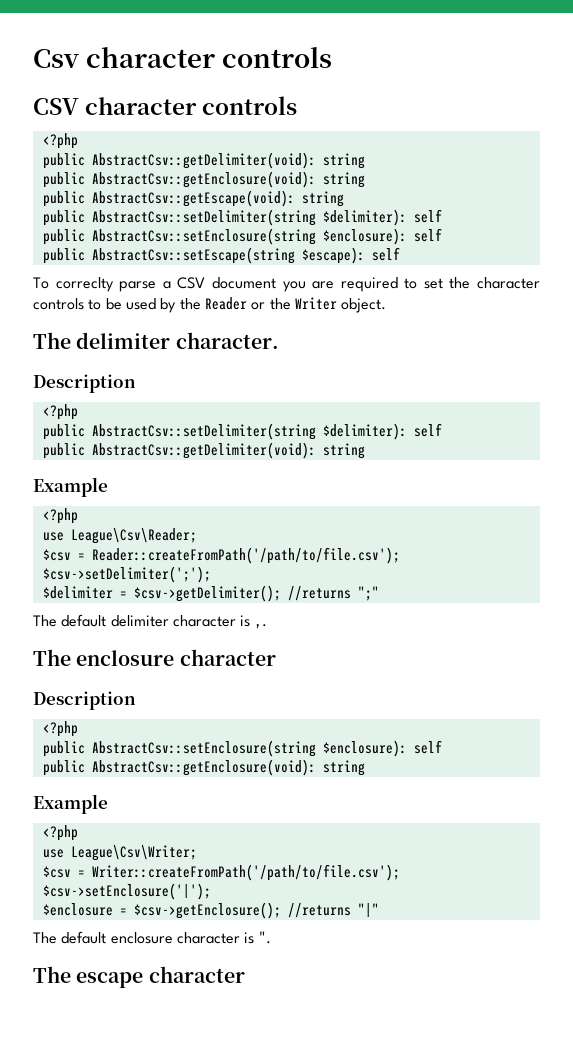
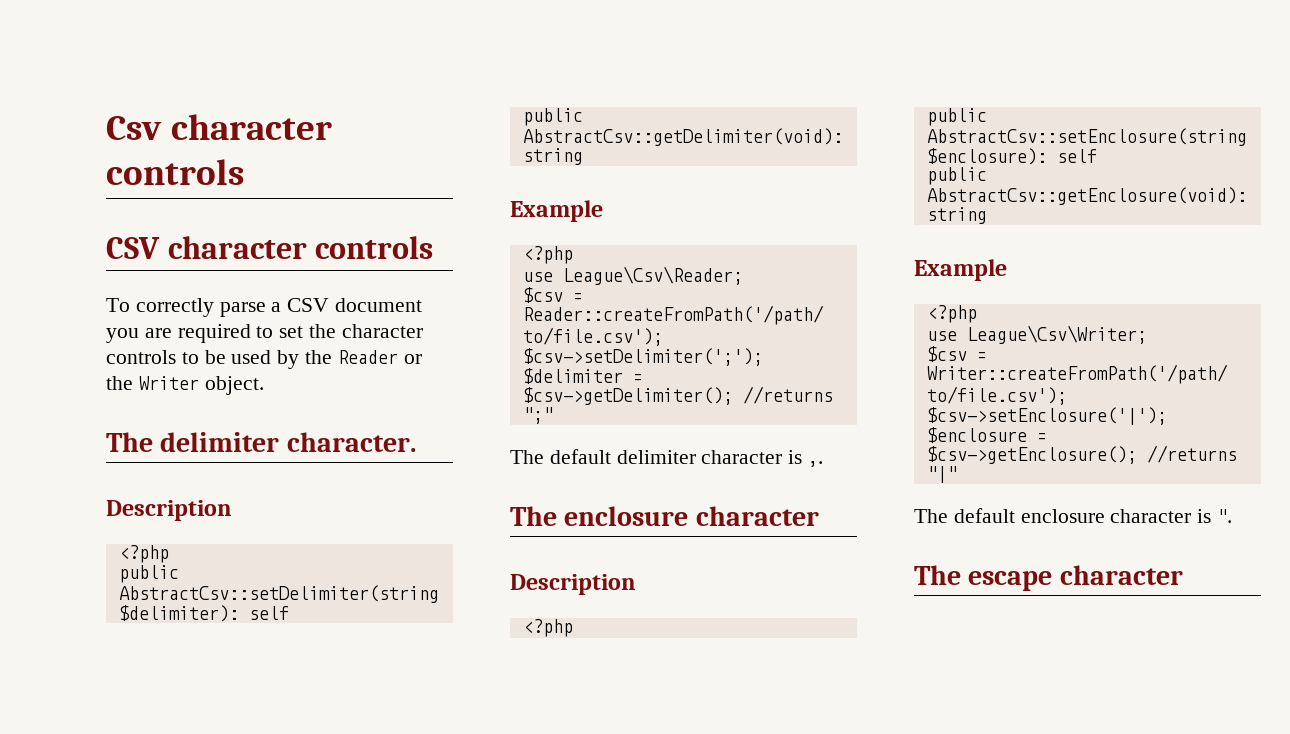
  CSV character controls
- <?php
- public AbstractCsv::getDelimiter(void): string
- public AbstractCsv::getEnclosure(void): string
- public AbstractCsv::getEscape(void): string
- public AbstractCsv::setDelimiter(string $delimiter): self
- public AbstractCsv::setEnclosure(string $enclosure): self
- public AbstractCsv::setEscape(string $escape): self
- To correclty parse a CSV document you are required to set the character controls to be used by the Reader or the Writer object.
+ To correctly parse a CSV document you are required to set the character controls to be used by the Reader or the Writer object.

